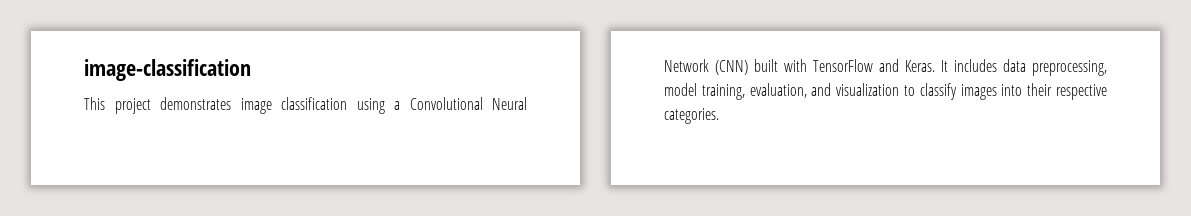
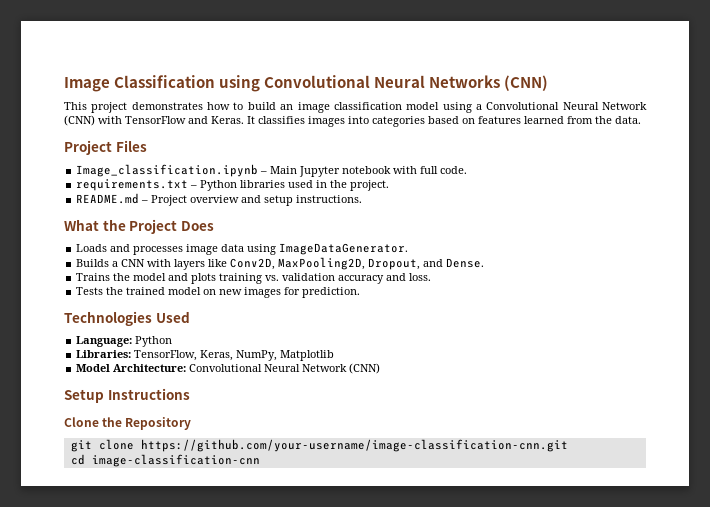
- image-classification
+ Image Classification using Convolutional Neural Networks (CNN)
- This project demonstrates image classification using a Convolutional Neural Network (CNN) built with TensorFlow and Keras.
+ This project demonstrates how to build an image classification model using a Convolutional Neural Network (CNN) with TensorFlow and Keras.
- It includes data preprocessing, model training, evaluation, and visualization to classify images into their respective categories.
+ It classifies images into categories based on features learned from the data.
+ Project Files
+ Image_classification.ipynb – Main Jupyter notebook with full code.
+ requirements.txt – Python libraries used in the project.
+ README.md – Project overview and setup instructions.
+ What the Project Does
+ Loads and processes image data using ImageDataGenerator.
+ Builds a CNN with layers like Conv2D, MaxPooling2D, Dropout, and Dense.
+ Trains the model and plots training vs. validation accuracy and loss.
+ Tests the trained model on new images for prediction.
+ Technologies Used
+ Language: Python
+ Libraries: TensorFlow, Keras, NumPy, Matplotlib
+ Model Architecture: Convolutional Neural Network (CNN)
+ Setup Instructions
+ Clone the Repository
+ git clone https://github.com/your-username/image-classification-cnn.git
+ cd image-classification-cnn

